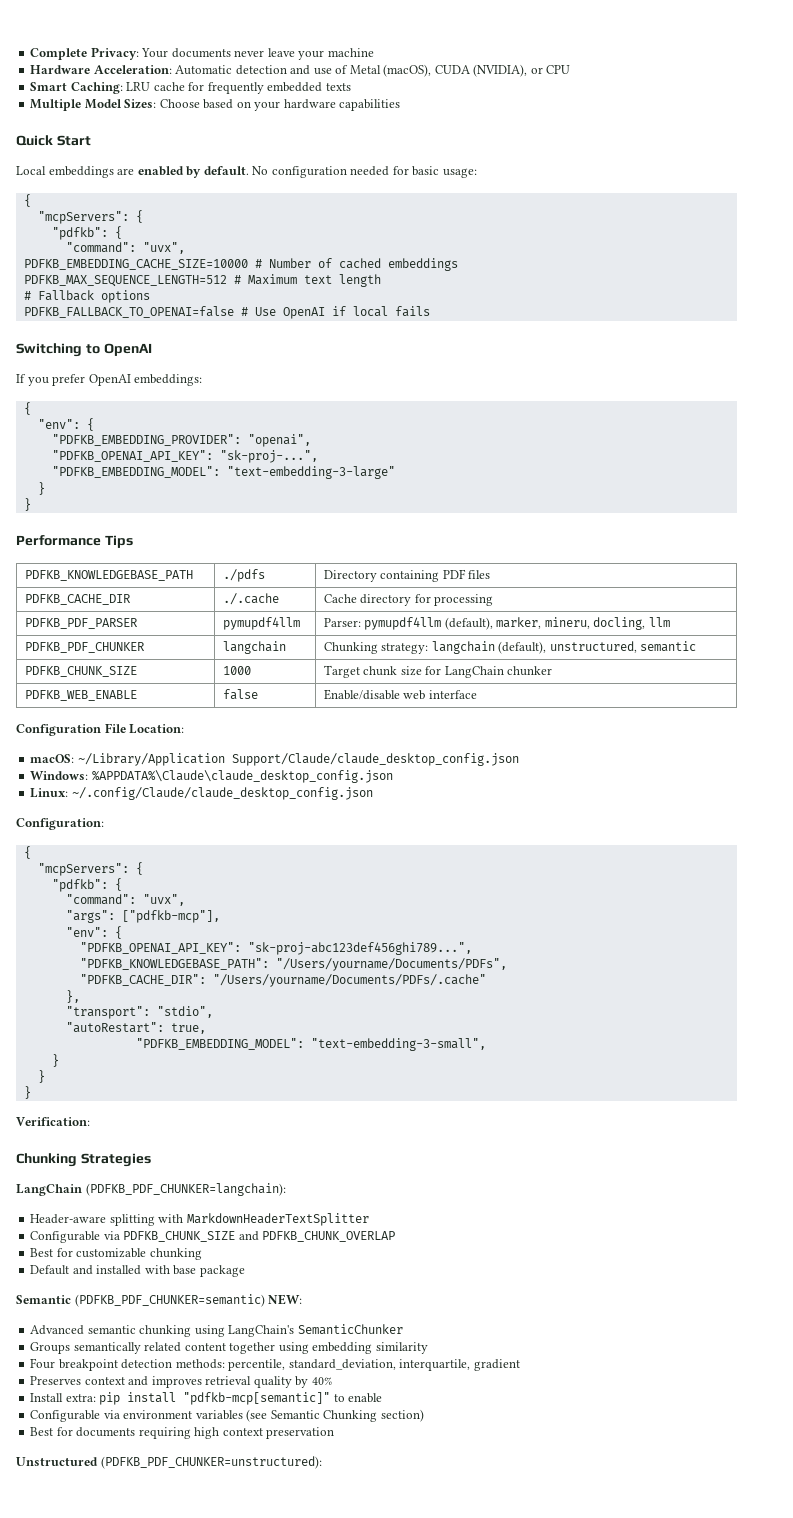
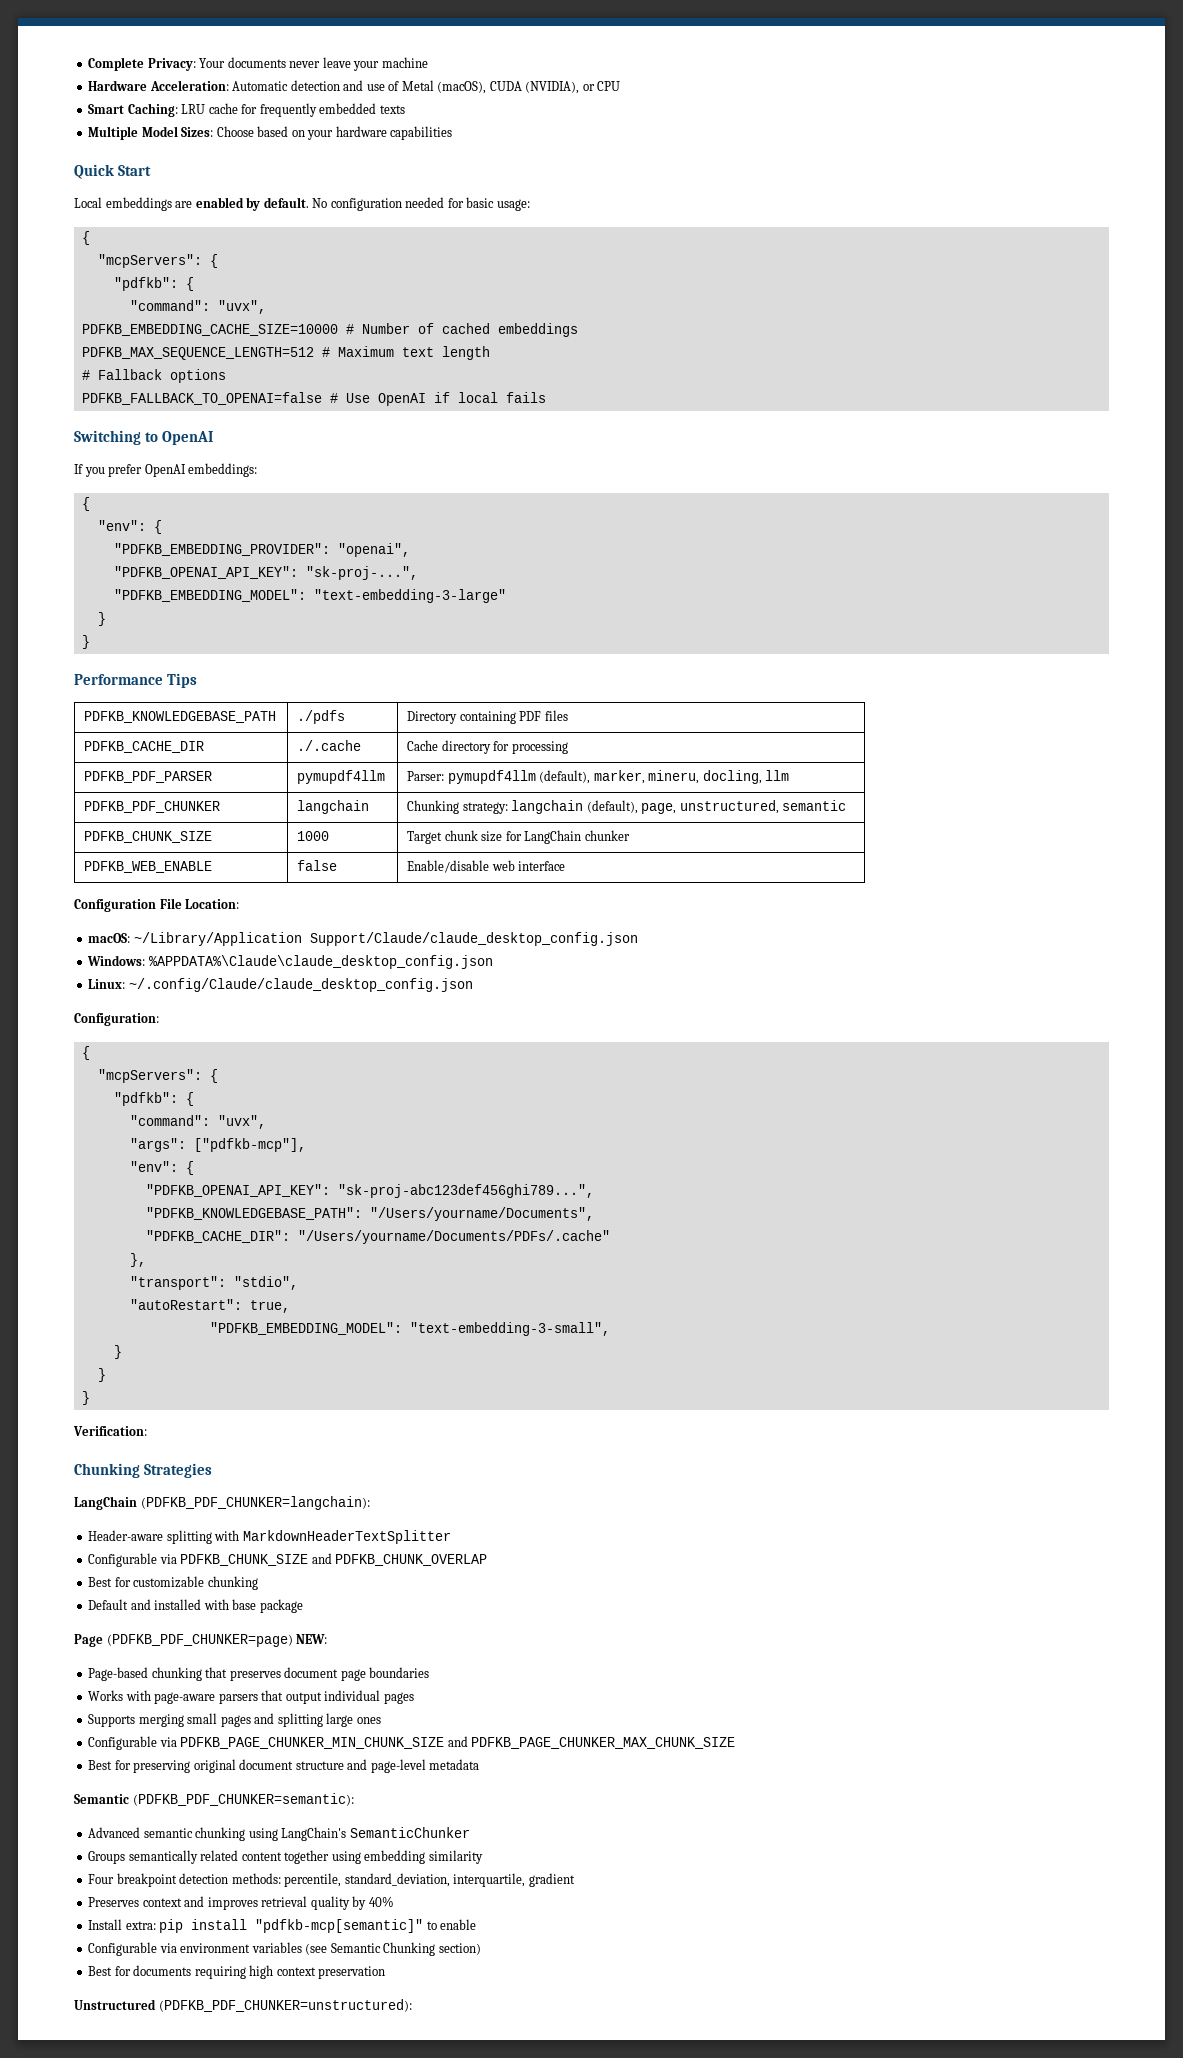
- PDFKB_PDF_CHUNKER | langchain | Chunking strategy: langchain (default), unstructured, semantic
+ PDFKB_PDF_CHUNKER | langchain | Chunking strategy: langchain (default), page, unstructured, semantic
- "PDFKB_KNOWLEDGEBASE_PATH": "/Users/yourname/Documents/PDFs",
+ "PDFKB_KNOWLEDGEBASE_PATH": "/Users/yourname/Documents",
- Semantic (PDFKB_PDF_CHUNKER=semantic) NEW:
+ Page (PDFKB_PDF_CHUNKER=page) NEW:
+ Page-based chunking that preserves document page boundaries
+ Works with page-aware parsers that output individual pages
+ Supports merging small pages and splitting large ones
+ Configurable via PDFKB_PAGE_CHUNKER_MIN_CHUNK_SIZE and PDFKB_PAGE_CHUNKER_MAX_CHUNK_SIZE
+ Best for preserving original document structure and page-level metadata
+ Semantic (PDFKB_PDF_CHUNKER=semantic):

